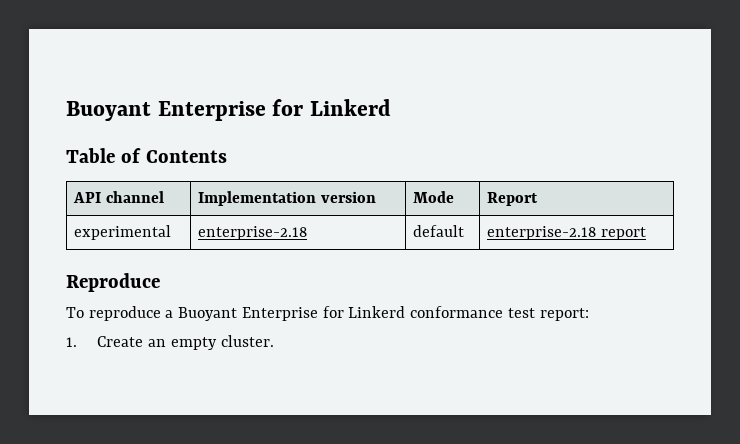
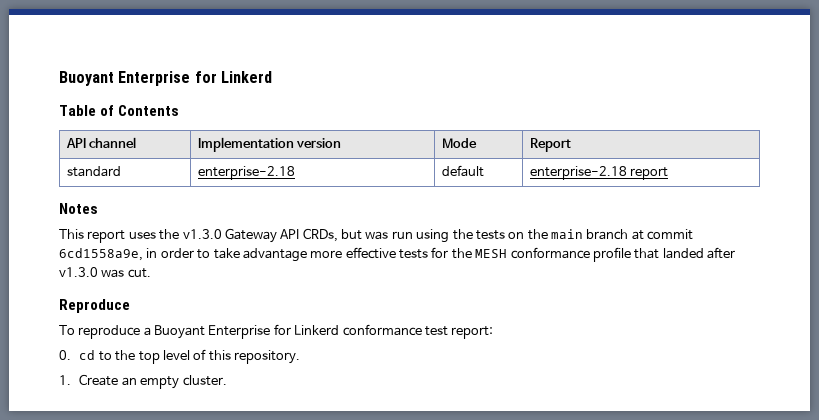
- experimental | enterprise-2.18 | default | enterprise-2.18 report
+ standard | enterprise-2.18 | default | enterprise-2.18 report
+ Notes
+ This report uses the v1.3.0 Gateway API CRDs, but was run using the tests on the main branch at commit 6cd1558a9e, in order to take advantage more effective tests for the MESH conformance profile that landed after v1.3.0 was cut.
+ 0. cd to the top level of this repository.

